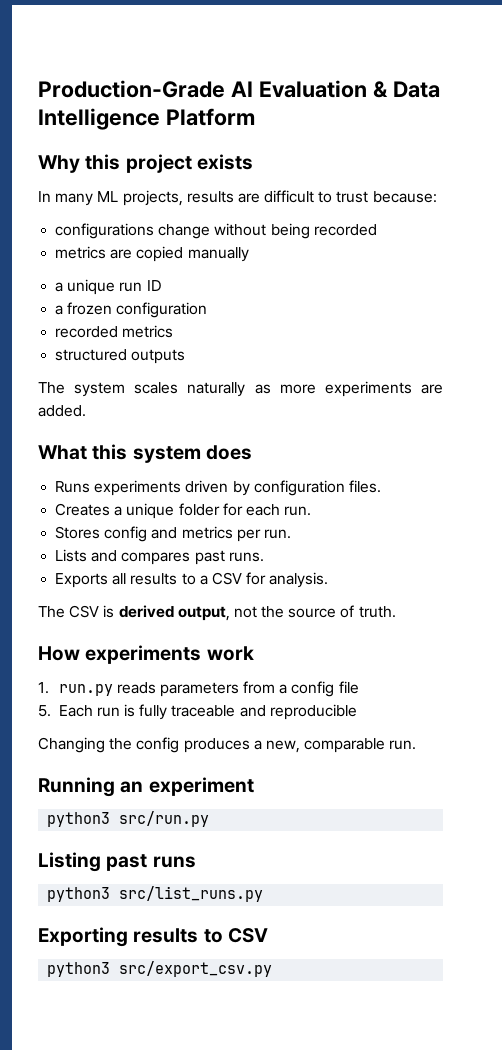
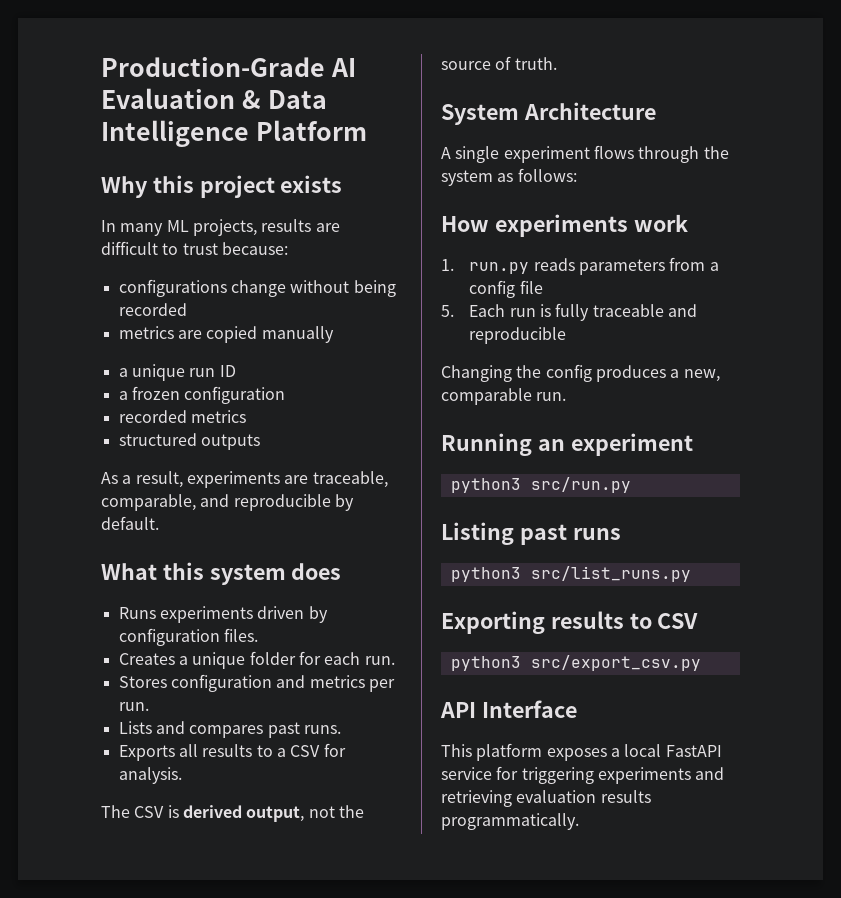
- The system scales naturally as more experiments are added.
+ As a result, experiments are traceable, comparable, and reproducible by default.
- Stores config and metrics per run.
+ Stores configuration and metrics per run.
+ System Architecture
+ A single experiment flows through the system as follows:
+ API Interface
+ This platform exposes a local FastAPI service for triggering experiments and retrieving evaluation results programmatically.

